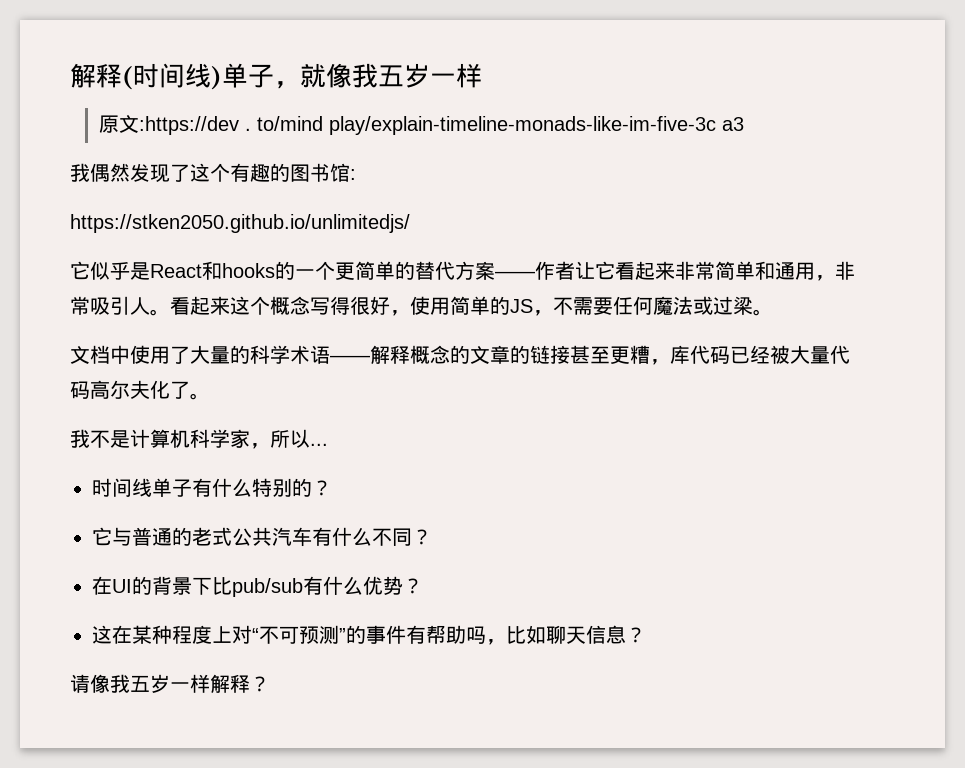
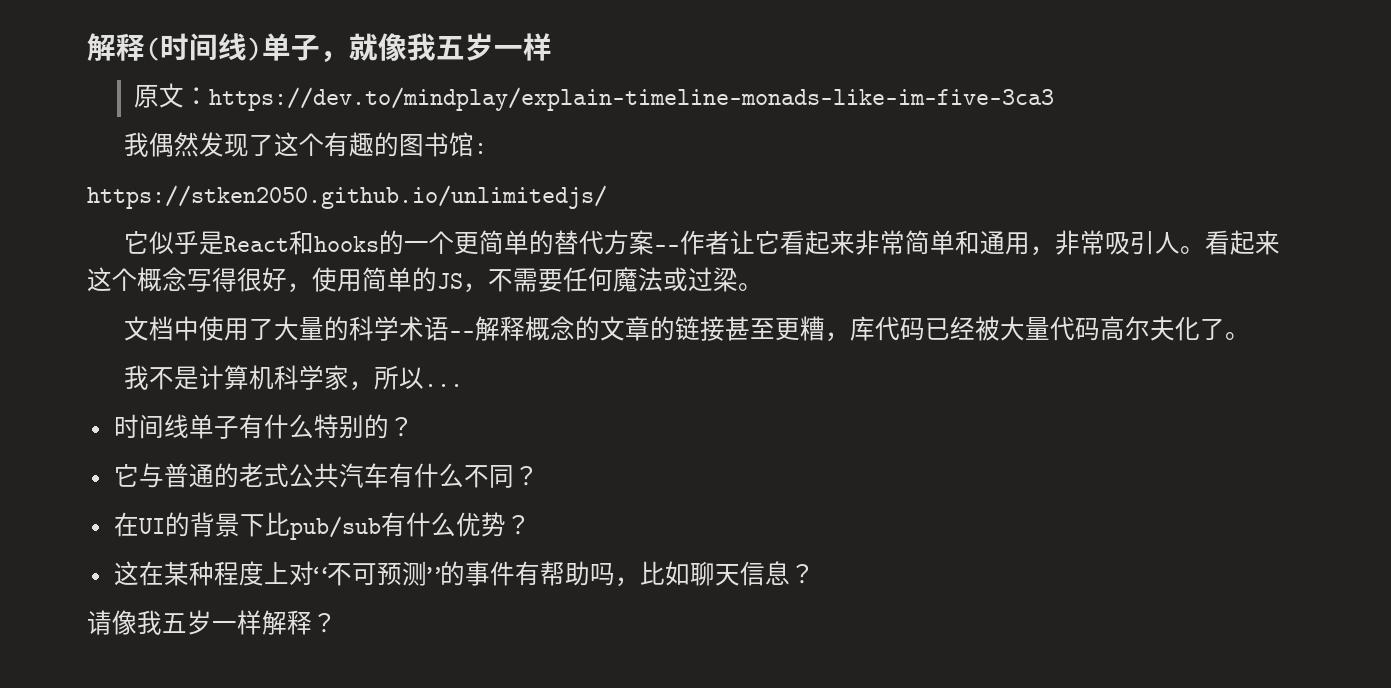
- 原文:https://dev . to/mind play/explain-timeline-monads-like-im-five-3c a3
+ 原文：https://dev.to/mindplay/explain-timeline-monads-like-im-five-3ca3

